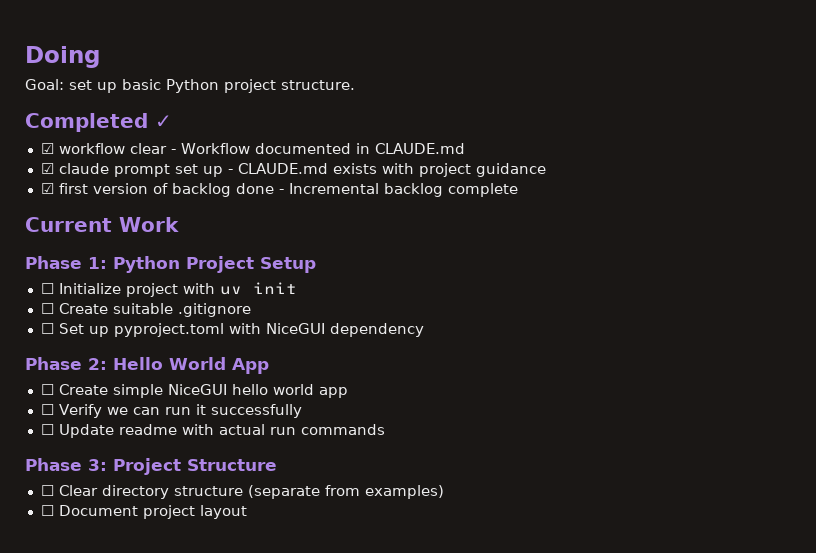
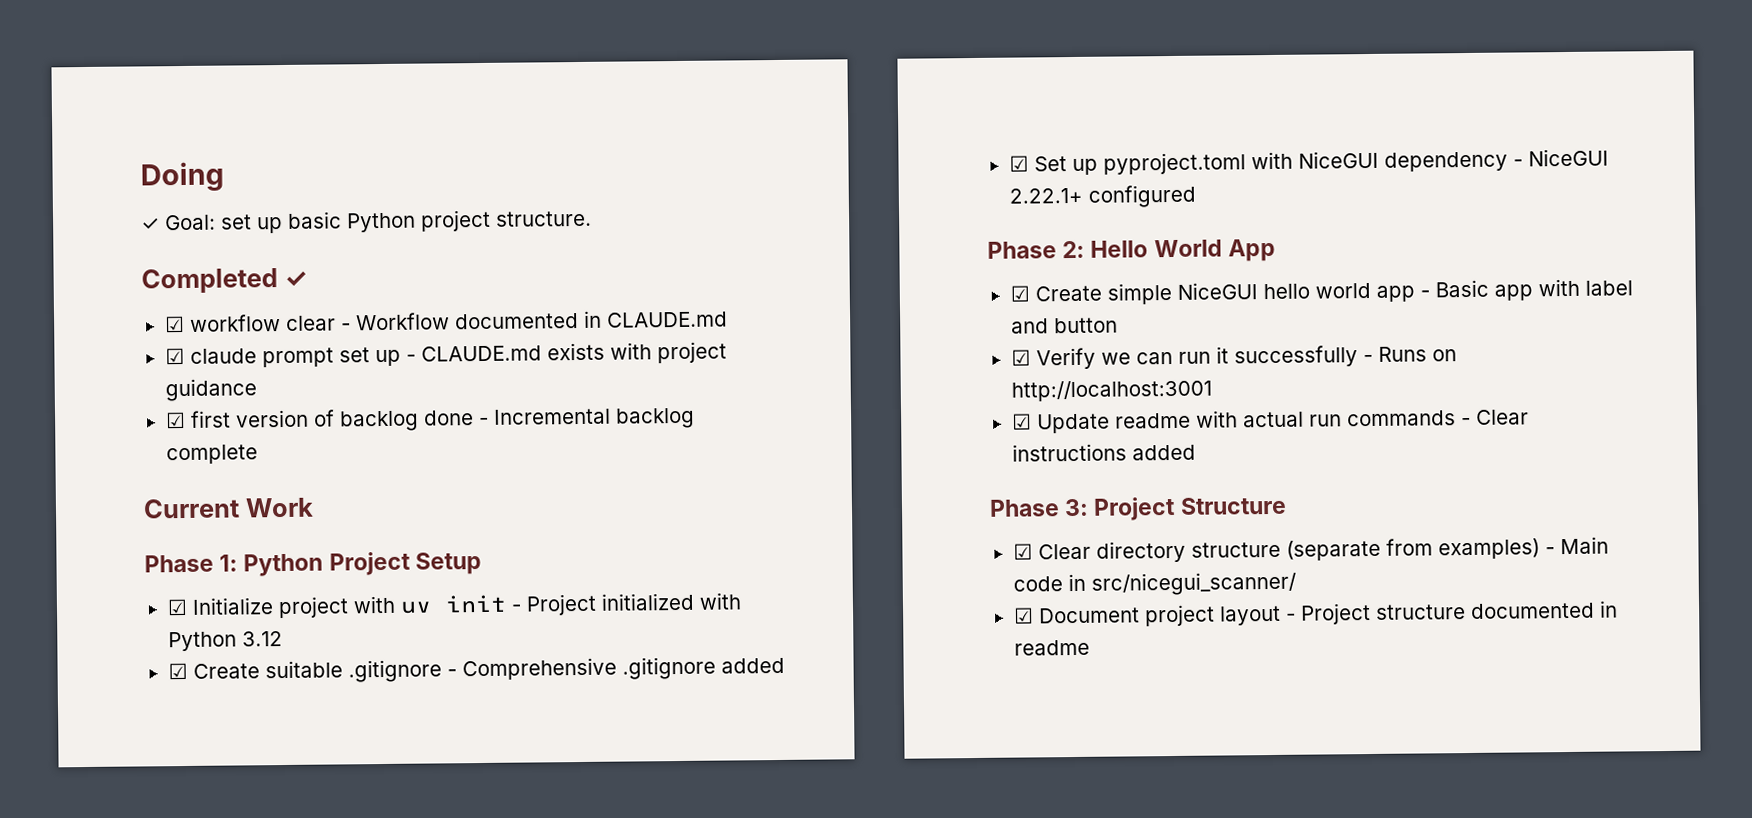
- Goal: set up basic Python project structure.
+ ✓ Goal: set up basic Python project structure.
- ☐ Initialize project with uv init
- ☐ Create suitable .gitignore
- ☐ Set up pyproject.toml with NiceGUI dependency
+ ☑ Initialize project with uv init - Project initialized with Python 3.12
+ ☑ Create suitable .gitignore - Comprehensive .gitignore added
+ ☑ Set up pyproject.toml with NiceGUI dependency - NiceGUI 2.22.1+ configured
- ☐ Create simple NiceGUI hello world app
- ☐ Verify we can run it successfully
- ☐ Update readme with actual run commands
+ ☑ Create simple NiceGUI hello world app - Basic app with label and button
+ ☑ Verify we can run it successfully - Runs on http://localhost:3001
+ ☑ Update readme with actual run commands - Clear instructions added
- ☐ Clear directory structure (separate from examples)
- ☐ Document project layout
+ ☑ Clear directory structure (separate from examples) - Main code in src/nicegui_scanner/
+ ☑ Document project layout - Project structure documented in readme

